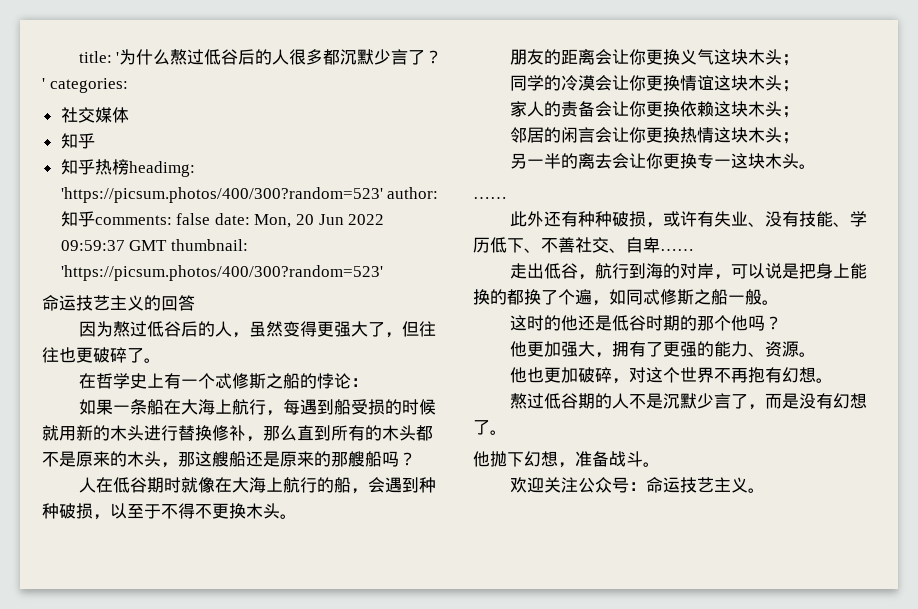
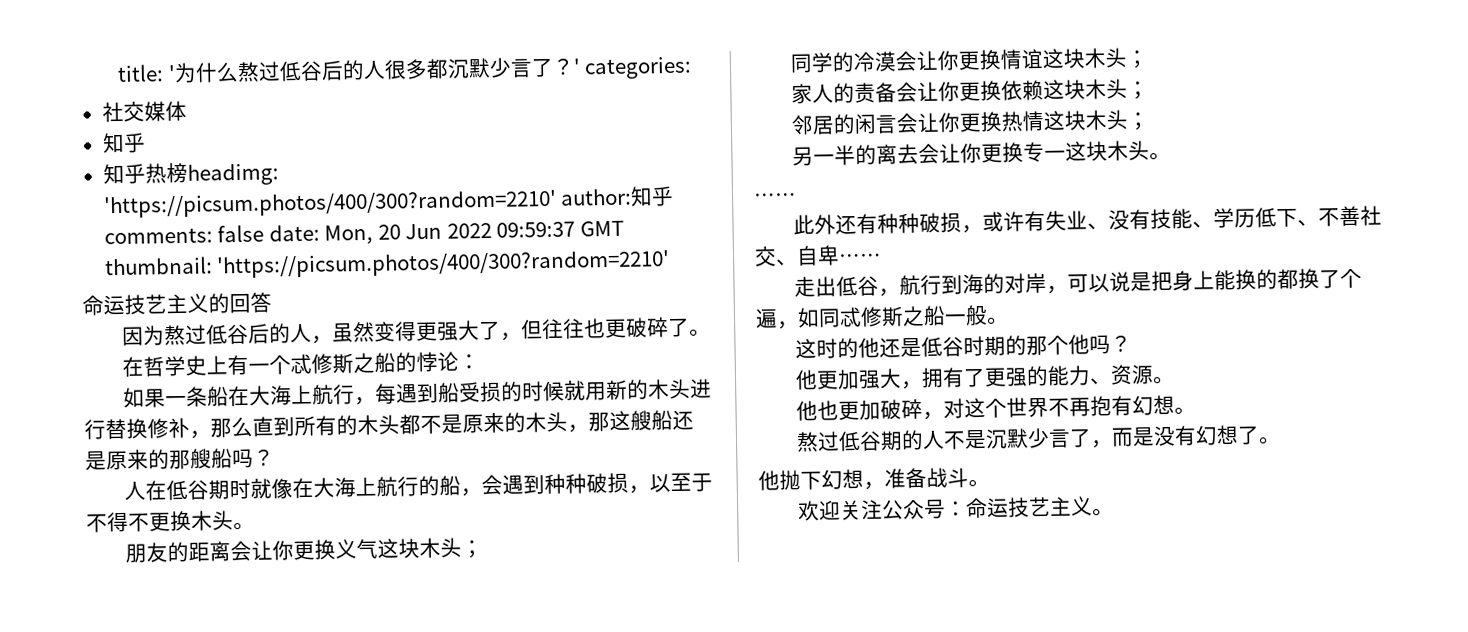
- 知乎热榜headimg: 'https://picsum.photos/400/300?random=523' author:知乎comments: false date: Mon, 20 Jun 2022 09:59:37 GMT thumbnail: 'https://picsum.photos/400/300?random=523'
+ 知乎热榜headimg: 'https://picsum.photos/400/300?random=2210' author:知乎comments: false date: Mon, 20 Jun 2022 09:59:37 GMT thumbnail: 'https://picsum.photos/400/300?random=2210'

